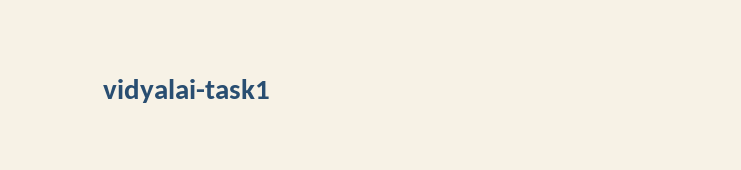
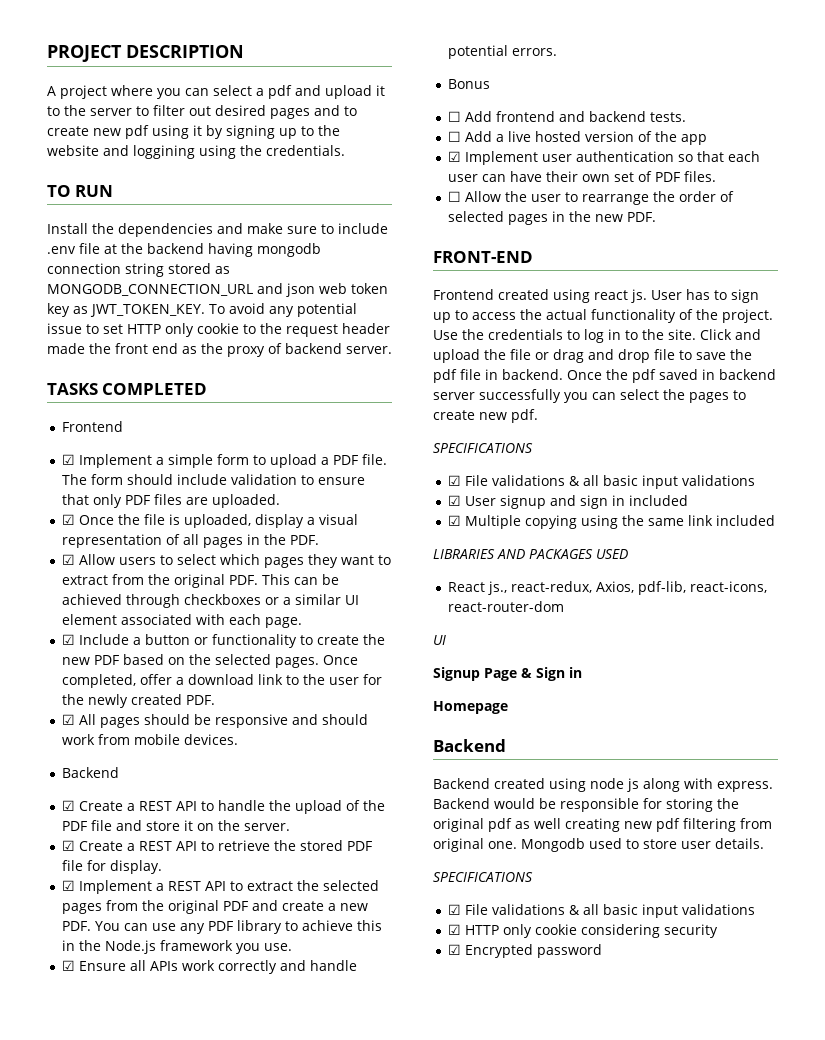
- vidyalai-task1
+ PROJECT DESCRIPTION
+ A project where you can select a pdf and upload it to the server to filter out desired pages and to create new pdf using it by signing up to the website and loggining using the credentials.
+ TO RUN
+ Install the dependencies and make sure to include .env file at the backend having mongodb connection string stored as MONGODB_CONNECTION_URL and json web token key as JWT_TOKEN_KEY. To avoid any potential issue to set HTTP only cookie to the request header made the front end as the proxy of backend server.
+ TASKS COMPLETED
+ Frontend
+ ☑ Implement a simple form to upload a PDF file. The form should include validation to ensure that only PDF files are uploaded.
+ ☑ Once the file is uploaded, display a visual representation of all pages in the PDF.
+ ☑ Allow users to select which pages they want to extract from the original PDF. This can be achieved through checkboxes or a similar UI element associated with each page.
+ ☑ Include a button or functionality to create the new PDF based on the selected pages. Once completed, offer a download link to the user for the newly created PDF.
+ ☑ All pages should be responsive and should work from mobile devices.
+ Backend
+ ☑ Create a REST API to handle the upload of the PDF file and store it on the server.
+ ☑ Create a REST API to retrieve the stored PDF file for display.
+ ☑ Implement a REST API to extract the selected pages from the original PDF and create a new PDF. You can use any PDF library to achieve this in the Node.js framework you use.
+ ☑ Ensure all APIs work correctly and handle potential errors.
+ Bonus
+ ☐ Add frontend and backend tests.
+ ☐ Add a live hosted version of the app
+ ☑ Implement user authentication so that each user can have their own set of PDF files.
+ ☐ Allow the user to rearrange the order of selected pages in the new PDF.
+ FRONT-END
+ Frontend created using react js. User has to sign up to access the actual functionality of the project. Use the credentials to log in to the site. Click and upload the file or drag and drop file to save the pdf file in backend. Once the pdf saved in backend server successfully you can select the pages to create new pdf.
+ SPECIFICATIONS
+ ☑ File validations & all basic input validations
+ ☑ User signup and sign in included
+ ☑ Multiple copying using the same link included
+ LIBRARIES AND PACKAGES USED
+ React js., react-redux, Axios, pdf-lib, react-icons, react-router-dom
+ UI
+ Signup Page & Sign in
+ Homepage
+ Backend
+ Backend created using node js along with express. Backend would be responsible for storing the original pdf as well creating new pdf filtering from original one. Mongodb used to store user details.
+ SPECIFICATIONS
+ ☑ File validations & all basic input validations
+ ☑ HTTP only cookie considering security
+ ☑ Encrypted password

